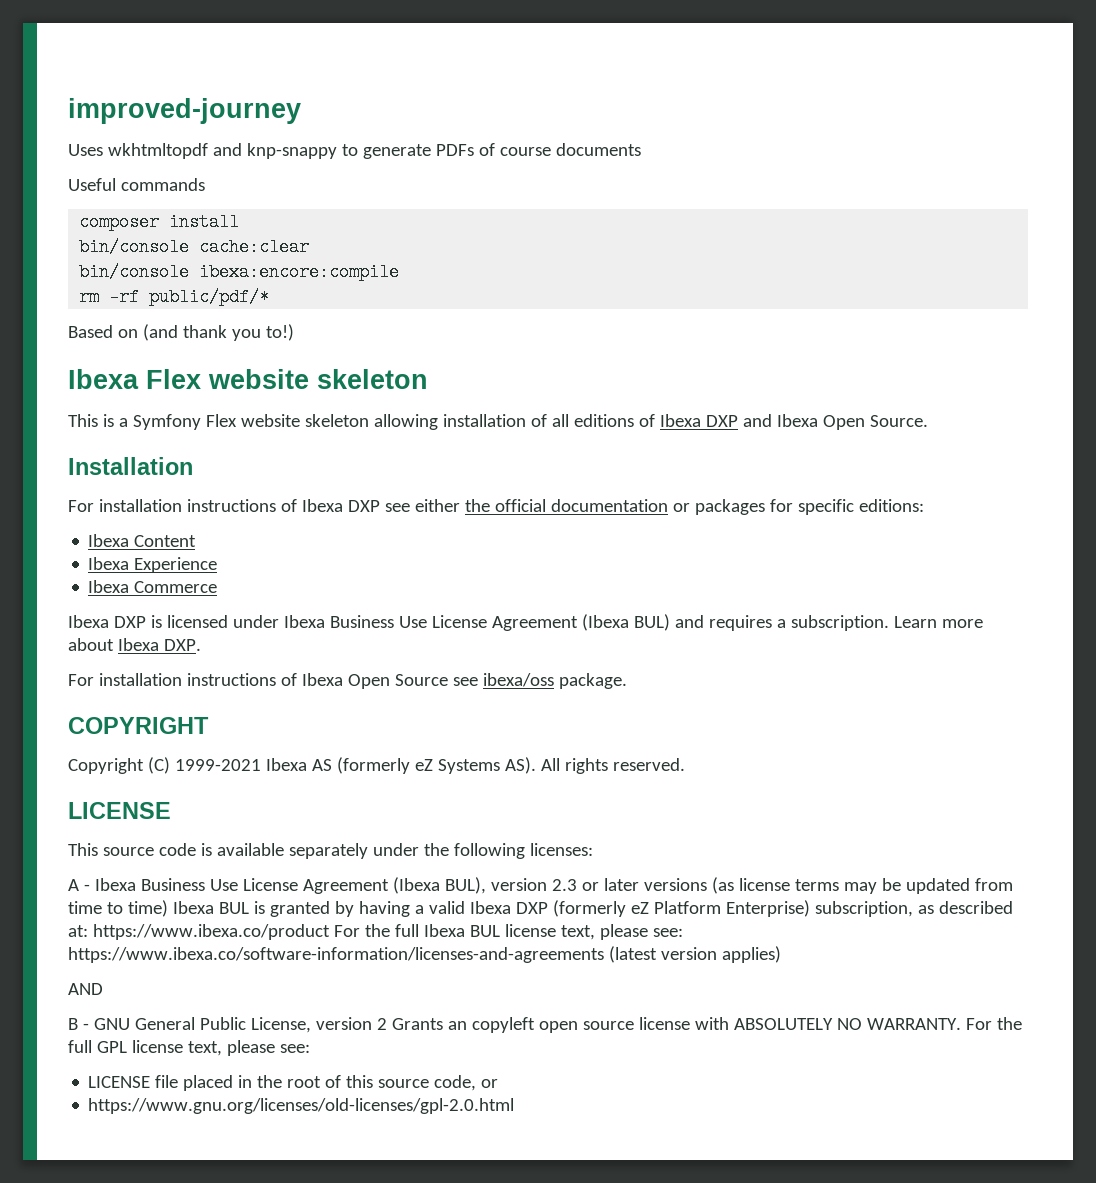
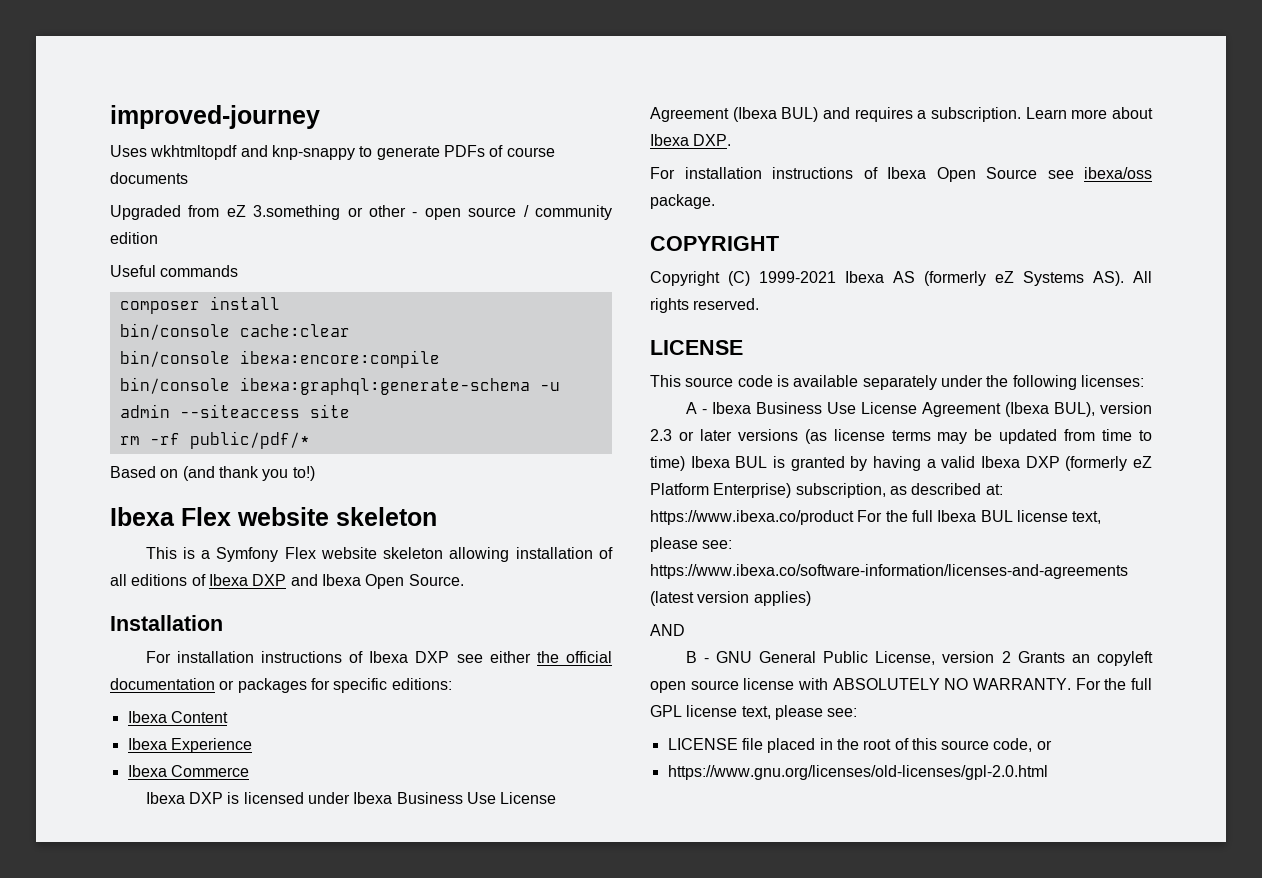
+ Upgraded from eZ 3.something or other - open source / community edition
+ bin/console ibexa:graphql:generate-schema -u admin --siteaccess site

